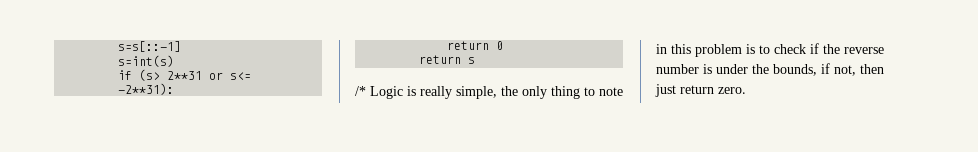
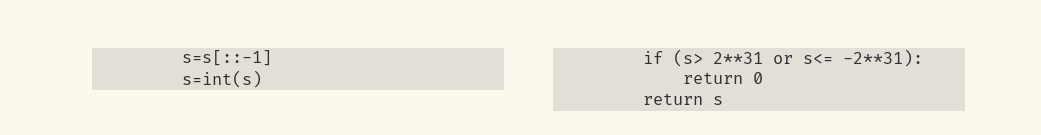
- /* Logic is really simple, the only thing to note in this problem is to check if the reverse number is under the bounds, if not, then
- just return zero.

